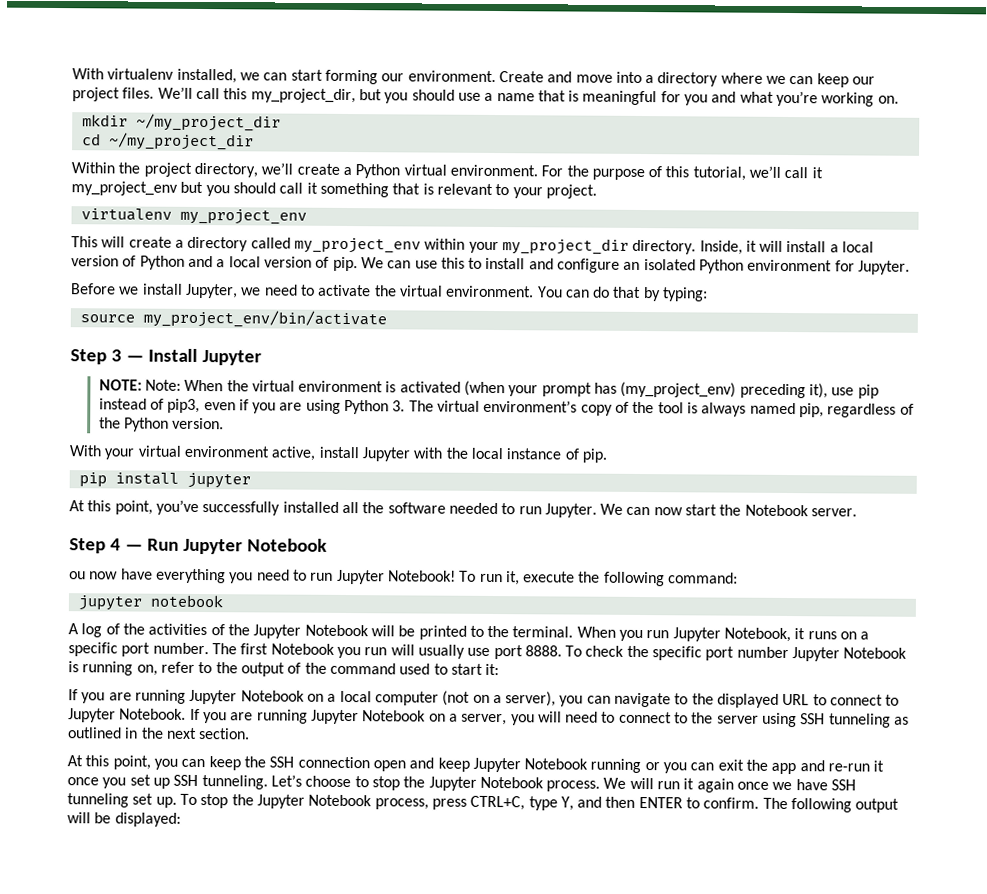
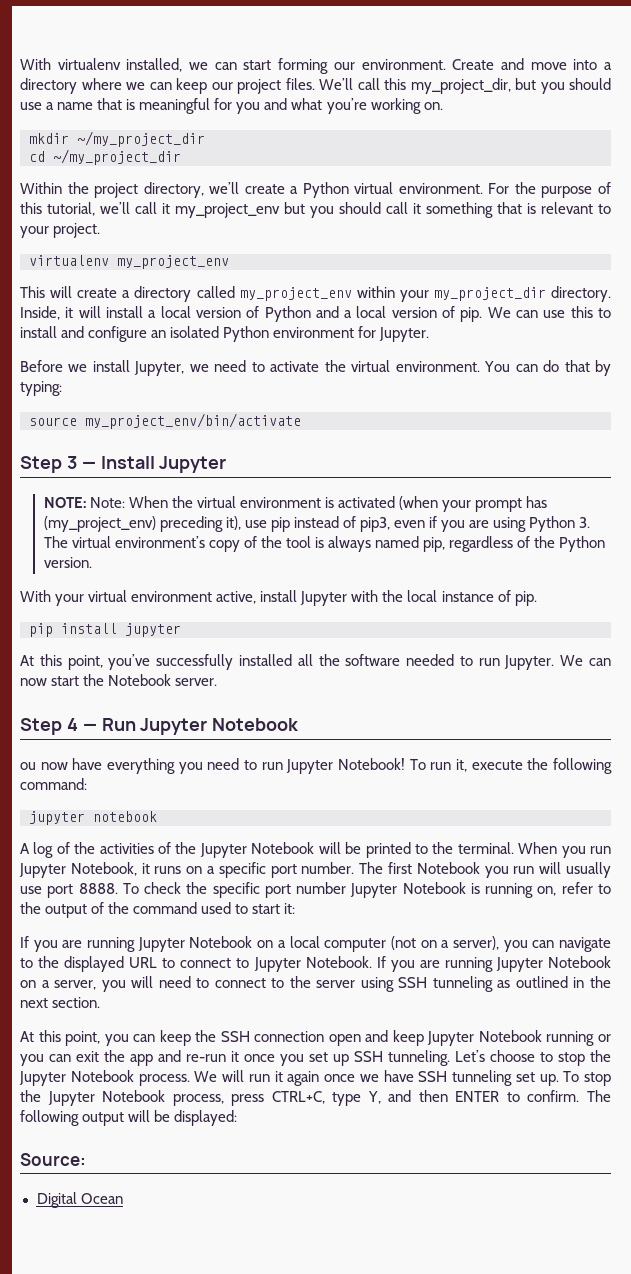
+ Source:
+ Digital Ocean

